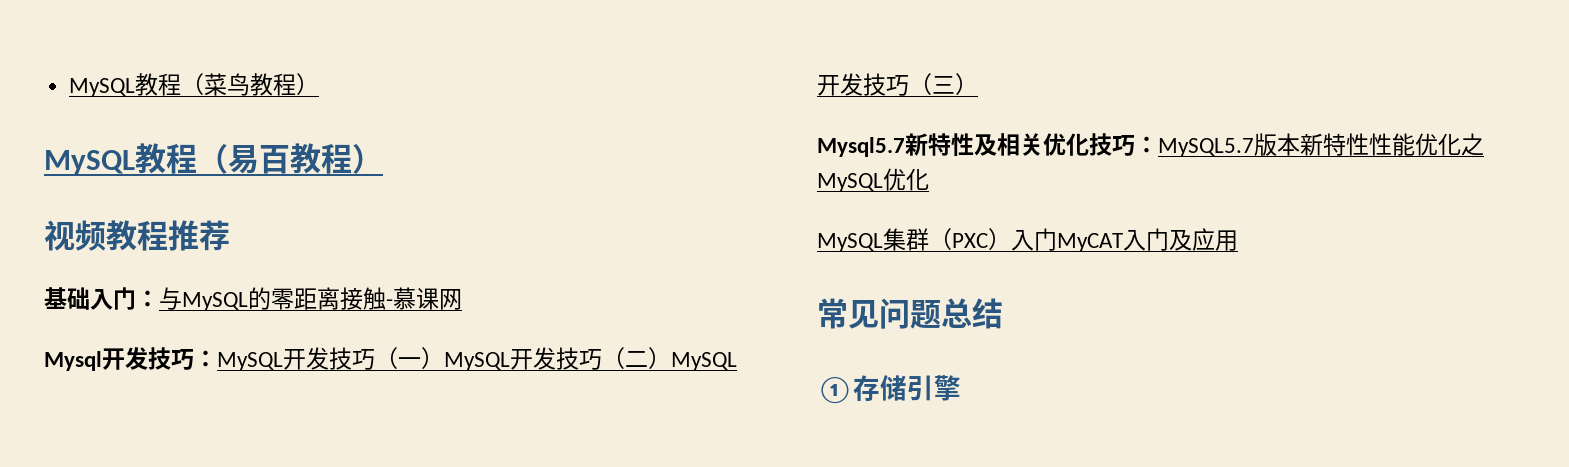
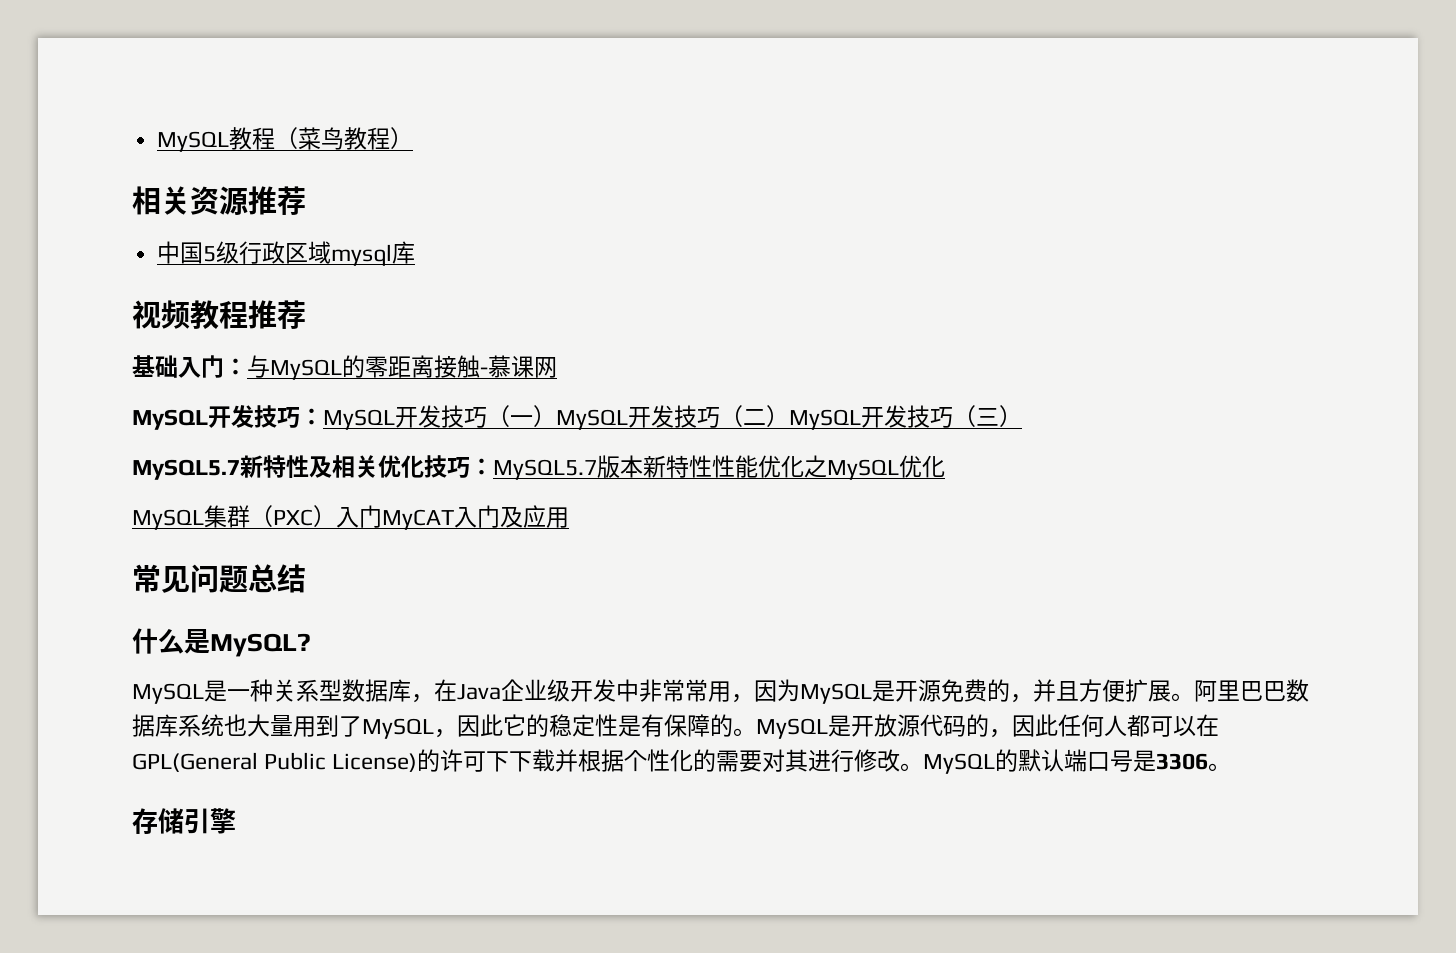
- MySQL教程（易百教程）
+ 相关资源推荐
+ 中国5级行政区域mysql库
- Mysql开发技巧：MySQL开发技巧（一）MySQL开发技巧（二）MySQL开发技巧（三）
+ MySQL开发技巧：MySQL开发技巧（一）MySQL开发技巧（二）MySQL开发技巧（三）
- Mysql5.7新特性及相关优化技巧：MySQL5.7版本新特性性能优化之MySQL优化
+ MySQL5.7新特性及相关优化技巧：MySQL5.7版本新特性性能优化之MySQL优化
- ①存储引擎
+ 什么是MySQL?
+ MySQL是一种关系型数据库，在Java企业级开发中非常常用，因为MySQL是开源免费的，并且方便扩展。阿里巴巴数据库系统也大量用到了MySQL，因此它的稳定性是有保障的。MySQL是开放源代码的，因此任何人都可以在GPL(General Public License)的许可下下载并根据个性化的需要对其进行修改。MySQL的默认端口号是3306。
+ 存储引擎

